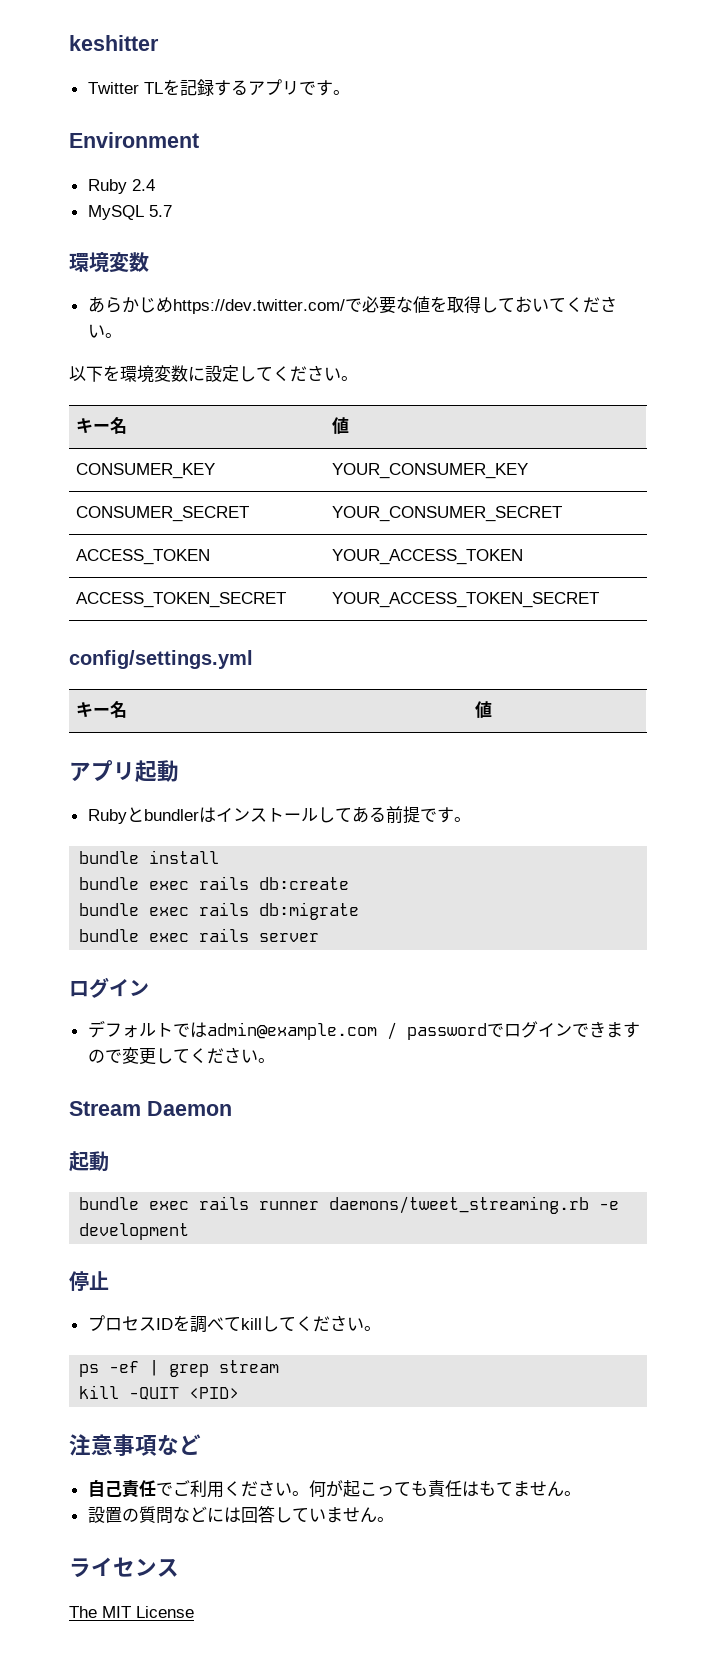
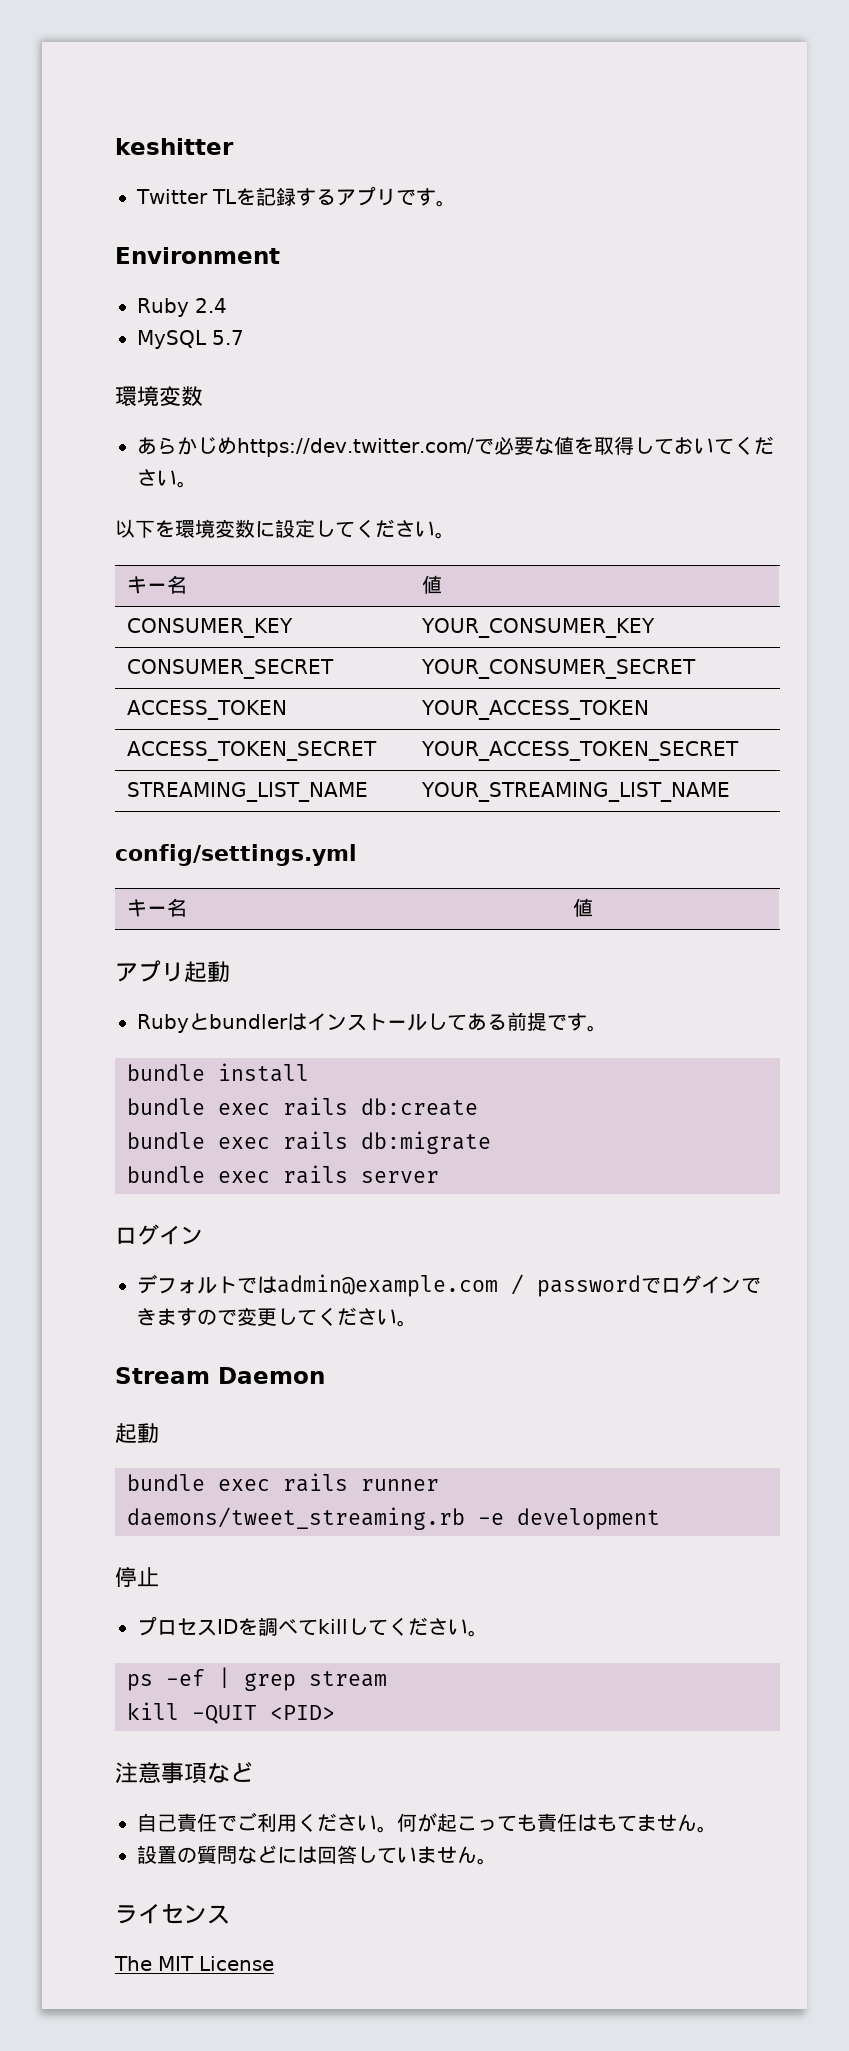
+ STREAMING_LIST_NAME | YOUR_STREAMING_LIST_NAME

